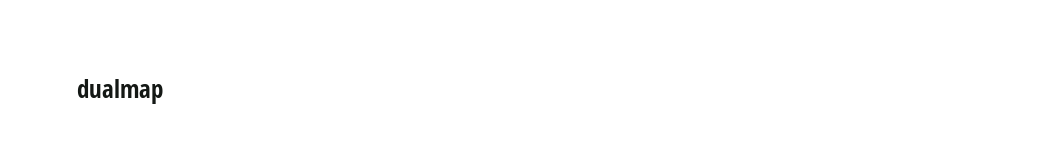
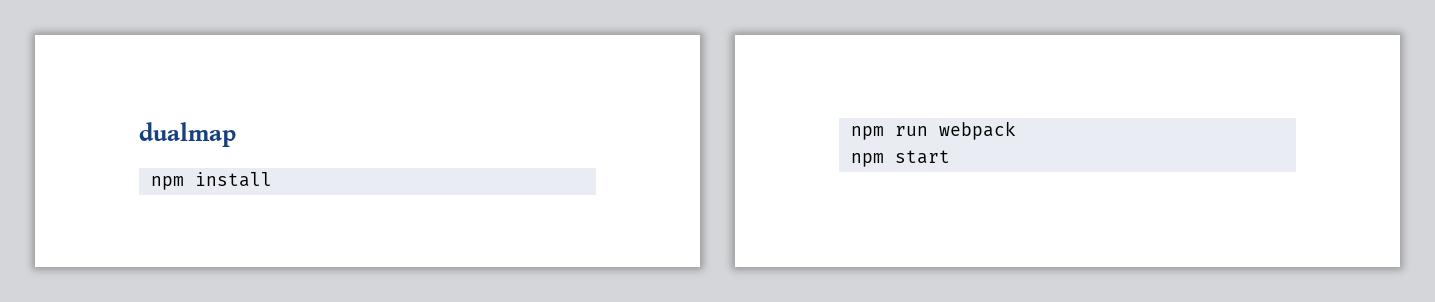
+ npm install
+ npm run webpack
+ npm start

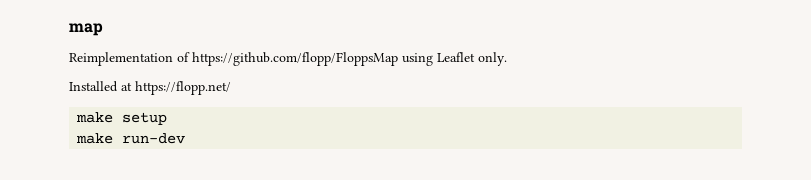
- dualmap
- npm install
- npm run webpack
- npm start
+ map
+ Reimplementation of https://github.com/flopp/FloppsMap using Leaflet only.
+ Installed at https://flopp.net/
+ make setup
+ make run-dev

